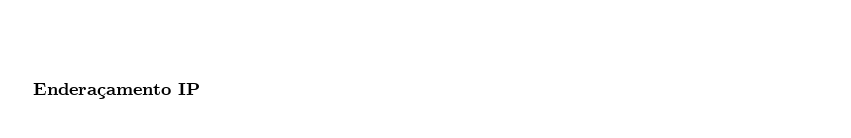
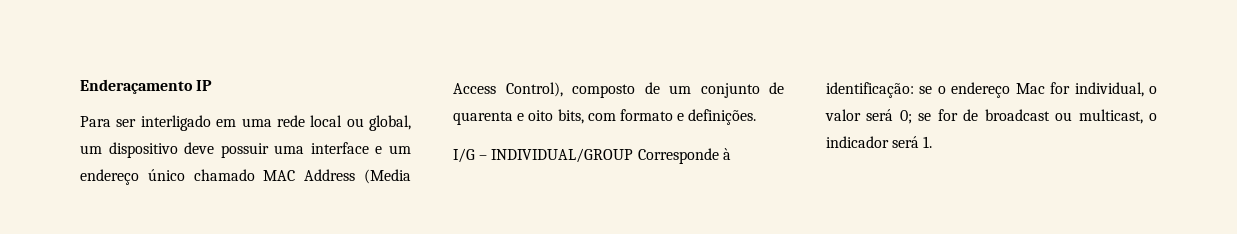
+ Para ser interligado em uma rede local ou global, um dispositivo deve possuir uma interface e um endereço único chamado MAC Address (Media Access Control), composto de um conjunto de quarenta e oito bits, com formato e definições.
+ I/G – INDIVIDUAL/GROUP Corresponde à identificação: se o endereço Mac for individual, o valor será 0; se for de broadcast ou multicast, o indicador será 1.

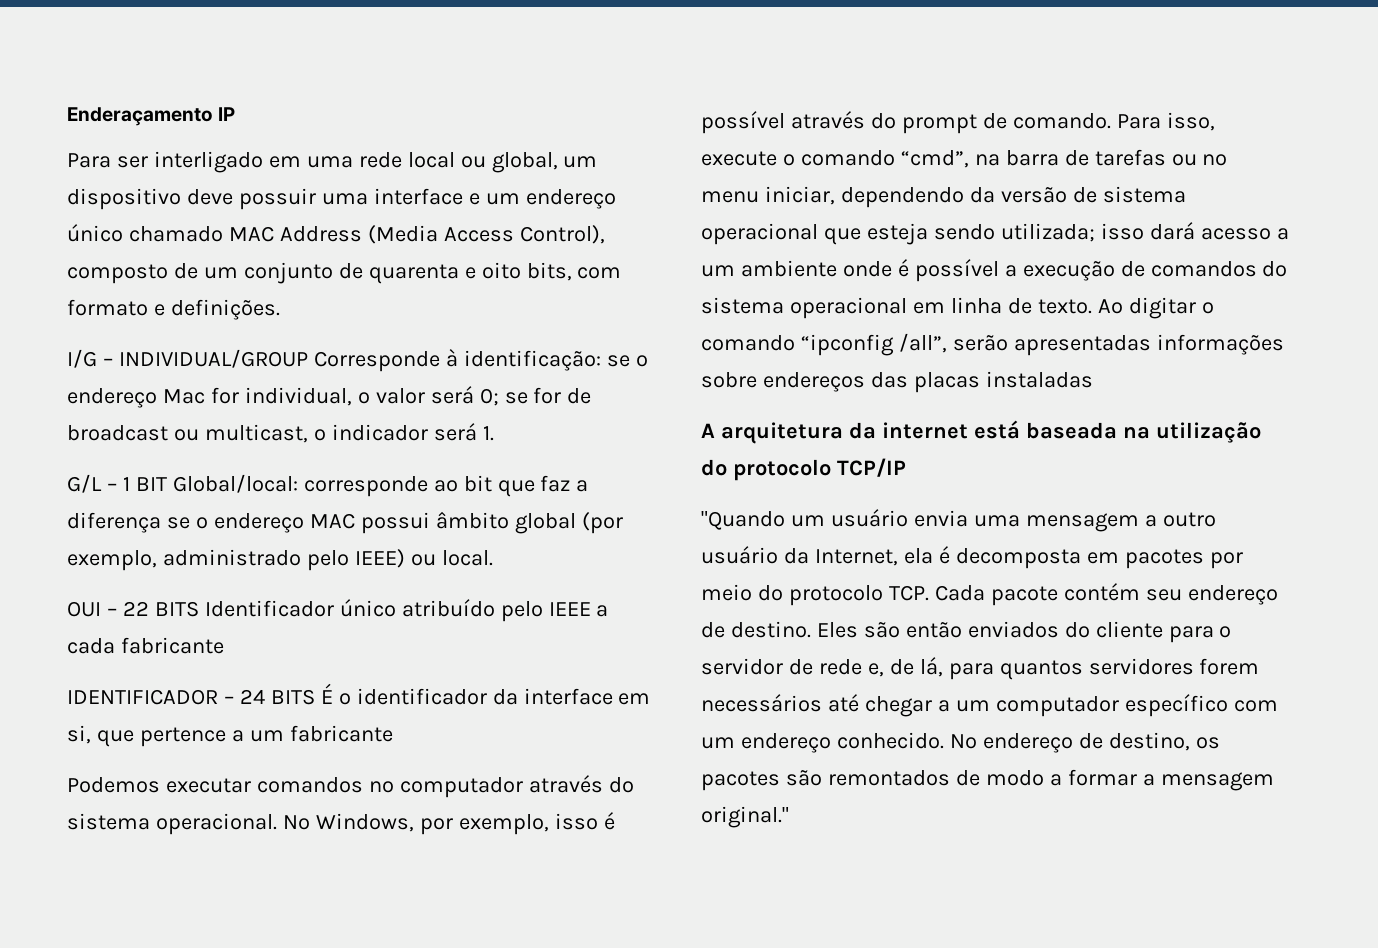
+ G/L – 1 BIT Global/local: corresponde ao bit que faz a diferença se o endereço MAC possui âmbito global (por exemplo, administrado pelo IEEE) ou local.
+ OUI – 22 BITS Identificador único atribuído pelo IEEE a cada fabricante
+ IDENTIFICADOR – 24 BITS É o identificador da interface em si, que pertence a um fabricante
+ Podemos executar comandos no computador através do sistema operacional. No Windows, por exemplo, isso é possível através do prompt de comando. Para isso, execute o comando “cmd”, na barra de tarefas ou no menu iniciar, dependendo da versão de sistema operacional que esteja sendo utilizada; isso dará acesso a um ambiente onde é possível a execução de comandos do sistema operacional em linha de texto. Ao digitar o comando “ipconfig /all”, serão apresentadas informações sobre endereços das placas instaladas
+ A arquitetura da internet está baseada na utilização do protocolo TCP/IP
+ "Quando um usuário envia uma mensagem a outro usuário da Internet, ela é decomposta em pacotes por meio do protocolo TCP. Cada pacote contém seu endereço de destino. Eles são então enviados do cliente para o servidor de rede e, de lá, para quantos servidores forem necessários até chegar a um computador específico com um endereço conhecido. No endereço de destino, os pacotes são remontados de modo a formar a mensagem original."

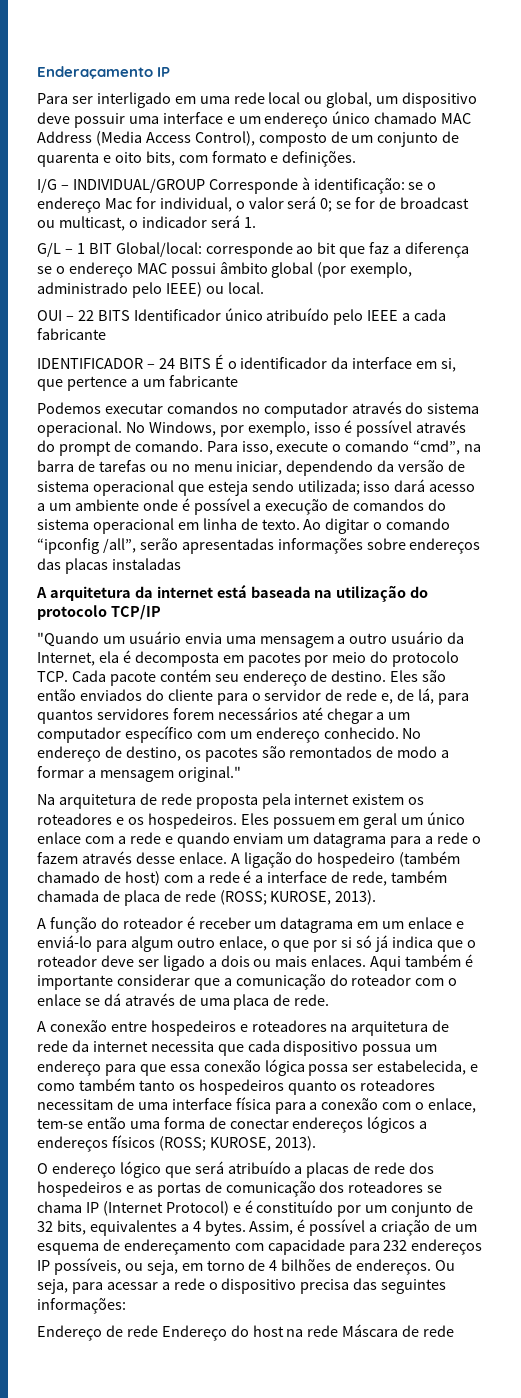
+ Na arquitetura de rede proposta pela internet existem os roteadores e os hospedeiros. Eles possuem em geral um único enlace com a rede e quando enviam um datagrama para a rede o fazem através desse enlace. A ligação do hospedeiro (também chamado de host) com a rede é a interface de rede, também chamada de placa de rede (ROSS; KUROSE, 2013).
+ A função do roteador é receber um datagrama em um enlace e enviá-lo para algum outro enlace, o que por si só já indica que o roteador deve ser ligado a dois ou mais enlaces. Aqui também é importante considerar que a comunicação do roteador com o enlace se dá através de uma placa de rede.
+ A conexão entre hospedeiros e roteadores na arquitetura de rede da internet necessita que cada dispositivo possua um endereço para que essa conexão lógica possa ser estabelecida, e como também tanto os hospedeiros quanto os roteadores necessitam de uma interface física para a conexão com o enlace, tem-se então uma forma de conectar endereços lógicos a endereços físicos (ROSS; KUROSE, 2013).
+ O endereço lógico que será atribuído a placas de rede dos hospedeiros e as portas de comunicação dos roteadores se chama IP (Internet Protocol) e é constituído por um conjunto de 32 bits, equivalentes a 4 bytes. Assim, é possível a criação de um esquema de endereçamento com capacidade para 232 endereços IP possíveis, ou seja, em torno de 4 bilhões de endereços. Ou seja, para acessar a rede o dispositivo precisa das seguintes informações:
+ Endereço de rede Endereço do host na rede Máscara de rede

